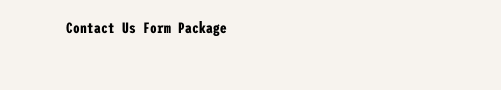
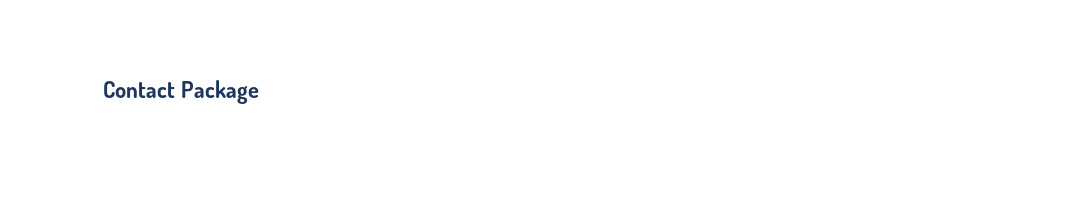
- Contact Us Form Package
+ Contact Package

